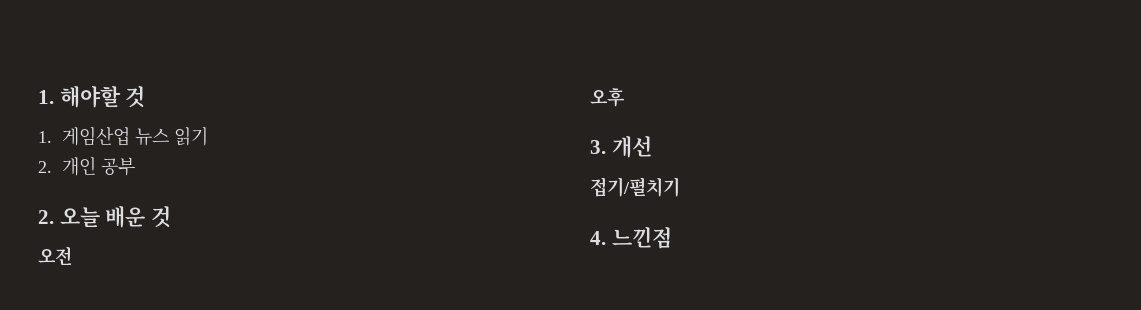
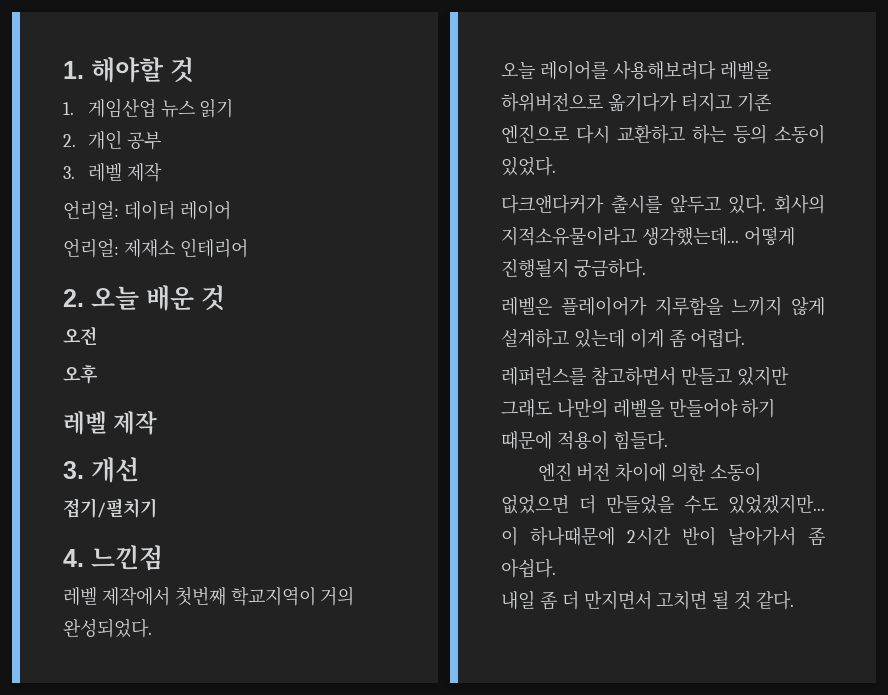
+ 3. 레벨 제작
+ 언리얼: 데이터 레이어
+ 언리얼: 제재소 인테리어
  오후
+ 레벨 제작
+ 레벨 제작에서 첫번째 학교지역이 거의 완성되었다.
+ 오늘 레이어를 사용해보려다 레벨을 하위버전으로 옮기다가 터지고 기존 엔진으로 다시 교환하고 하는 등의 소동이 있었다.
+ 다크앤다커가 출시를 앞두고 있다. 회사의 지적소유물이라고 생각했는데... 어떻게 진행될지 궁금하다.
+ 레벨은 플레이어가 지루함을 느끼지 않게 설계하고 있는데 이게 좀 어렵다.
+ 레퍼런스를 참고하면서 만들고 있지만 그래도 나만의 레벨을 만들어야 하기 때문에 적용이 힘들다.
+ 엔진 버전 차이에 의한 소동이 없었으면 더 만들었을 수도 있었겠지만... 이 하나때문에 2시간 반이 날아가서 좀 아쉽다.
+ 내일 좀 더 만지면서 고치면 될 것 같다.

